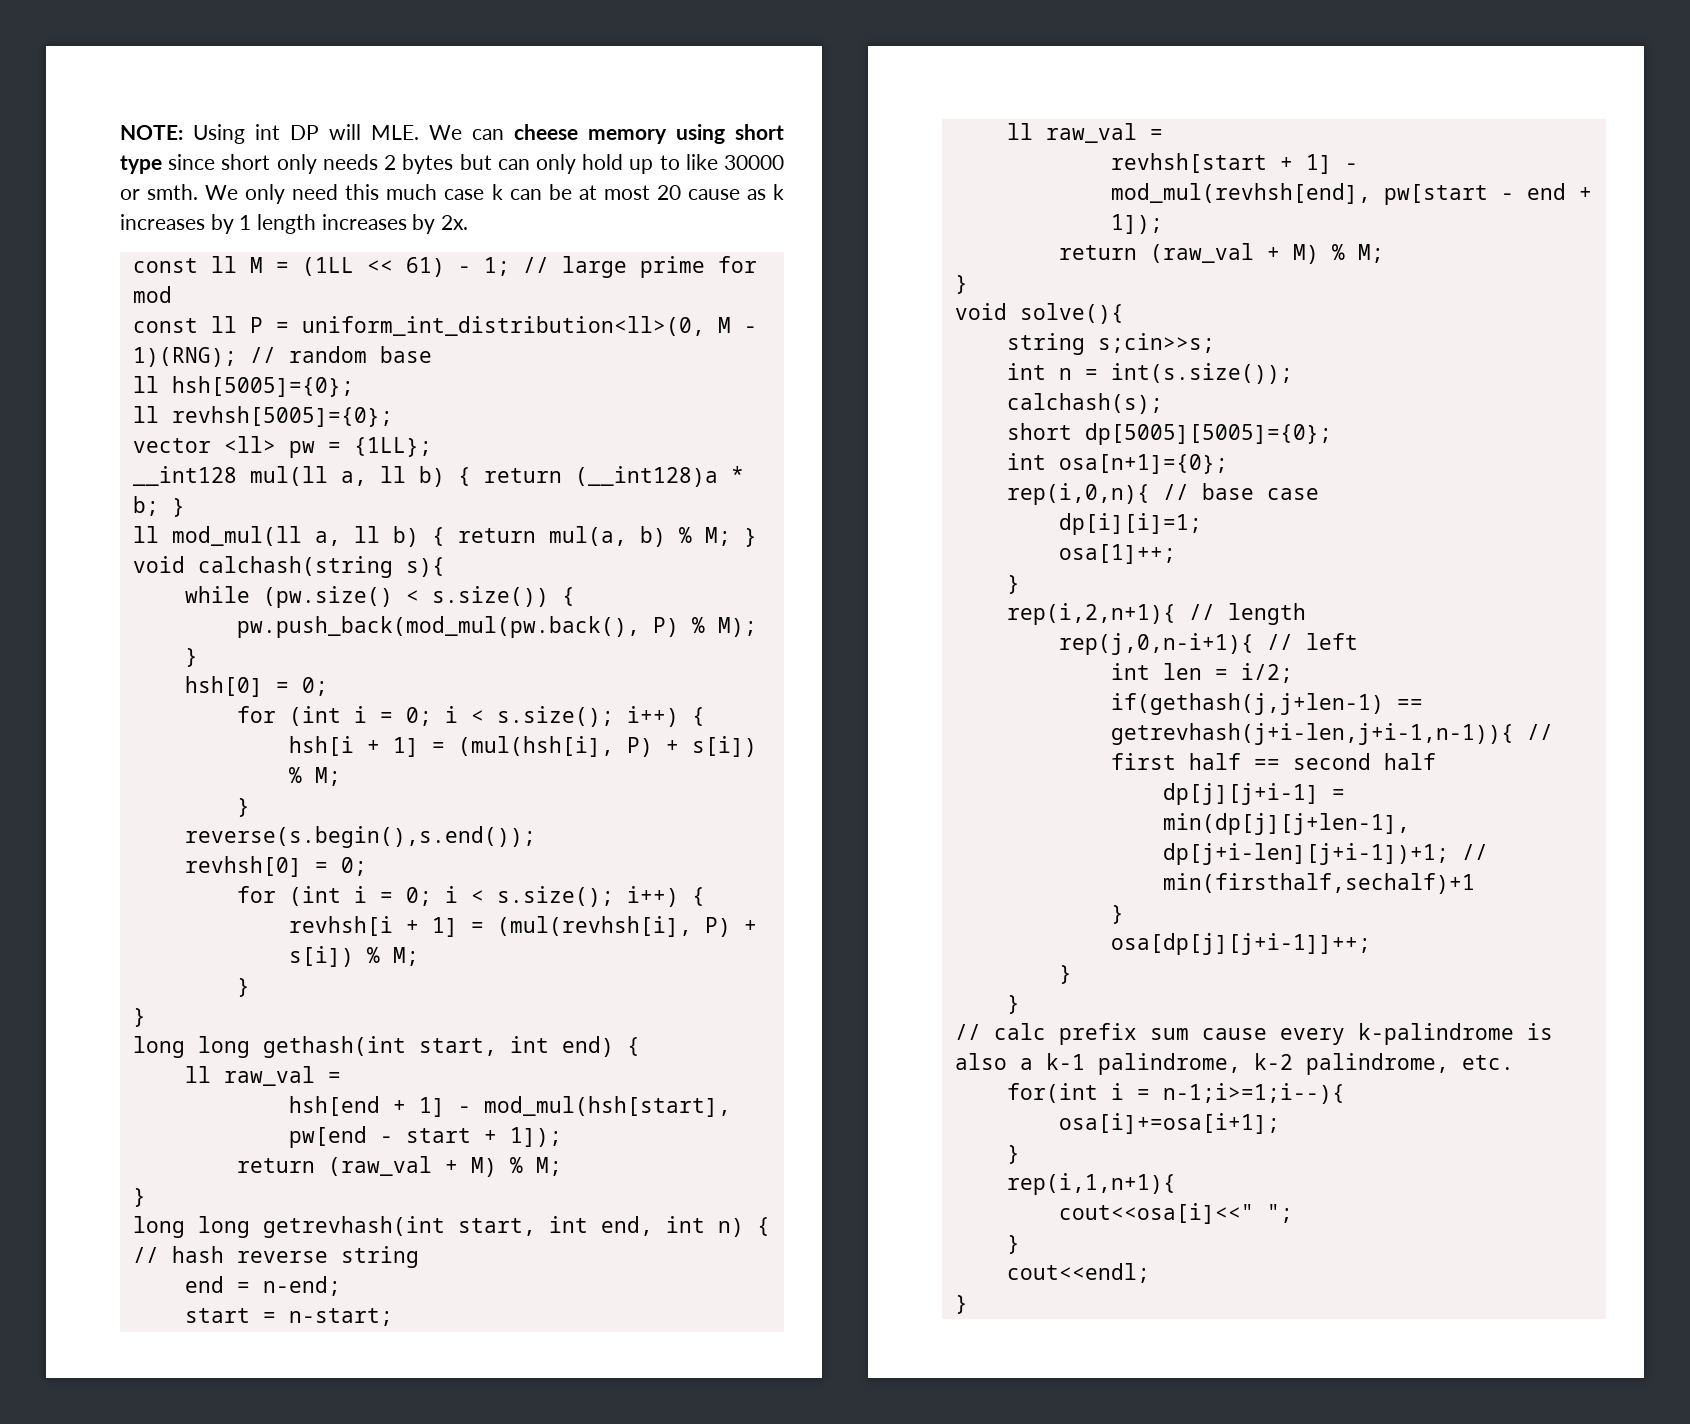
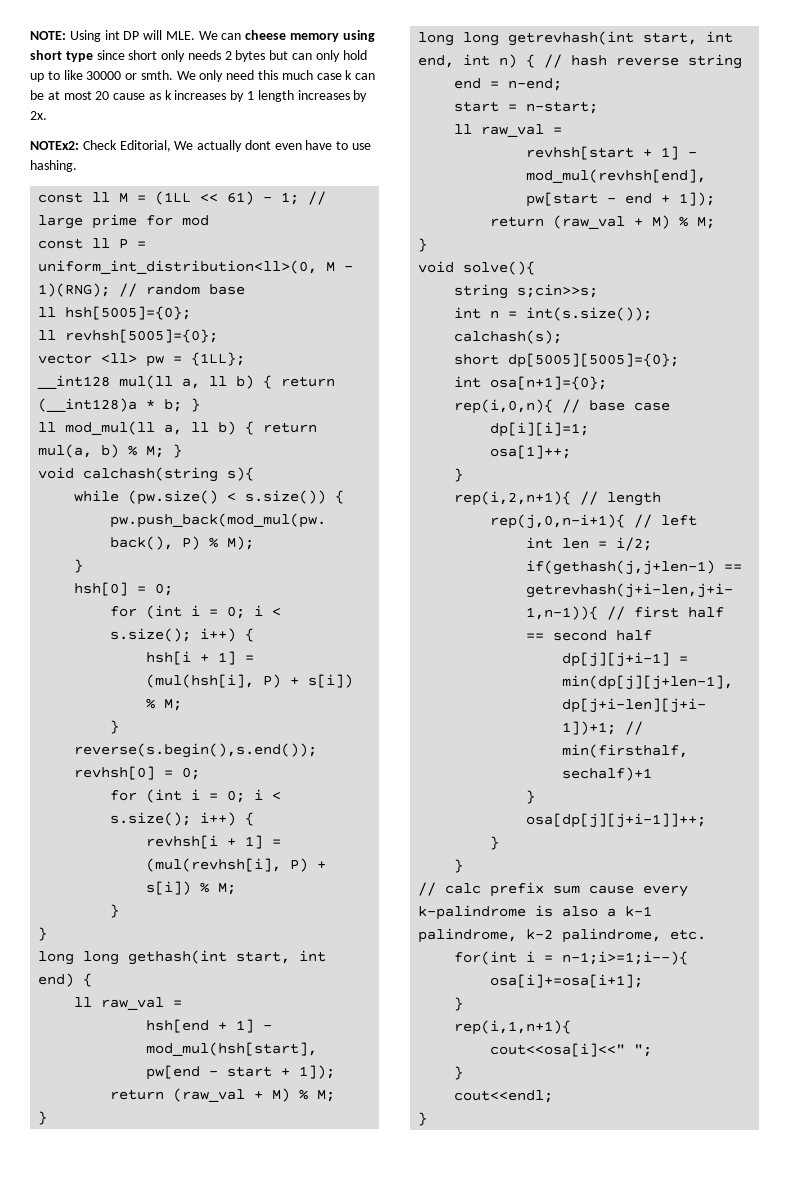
+ NOTEx2: Check Editorial, We actually dont even have to use hashing.

